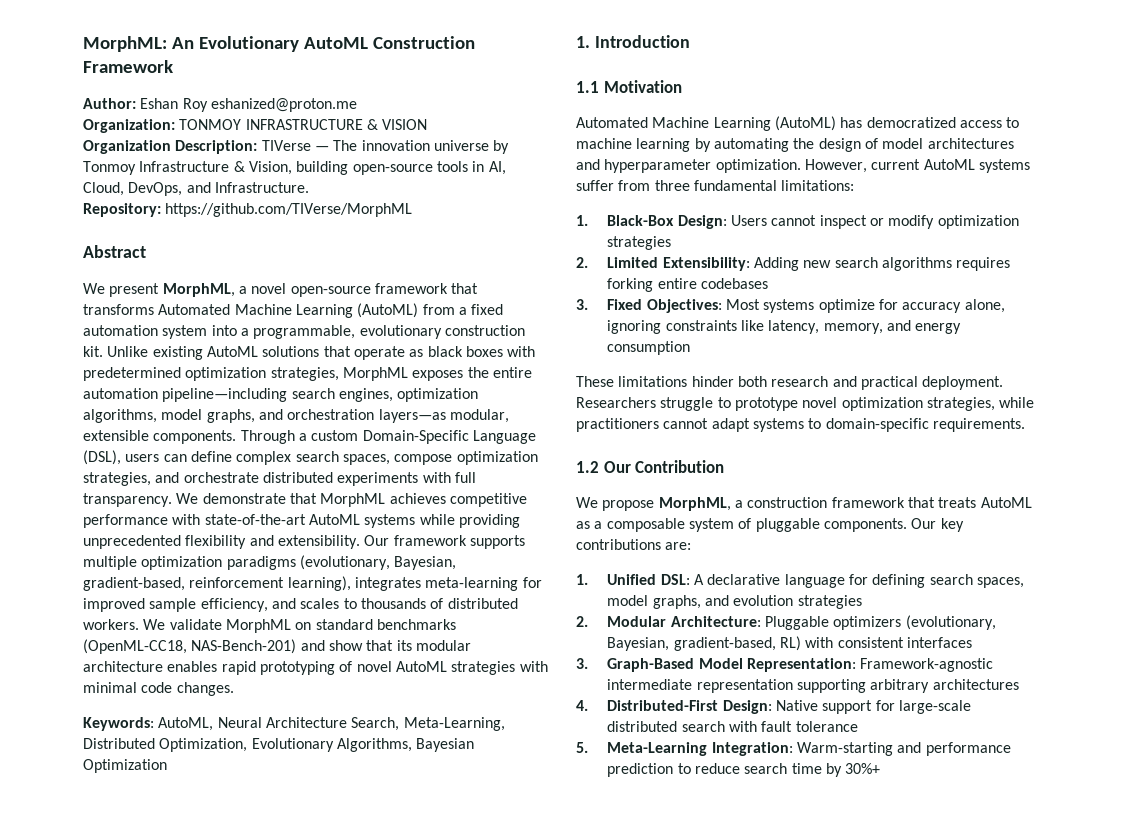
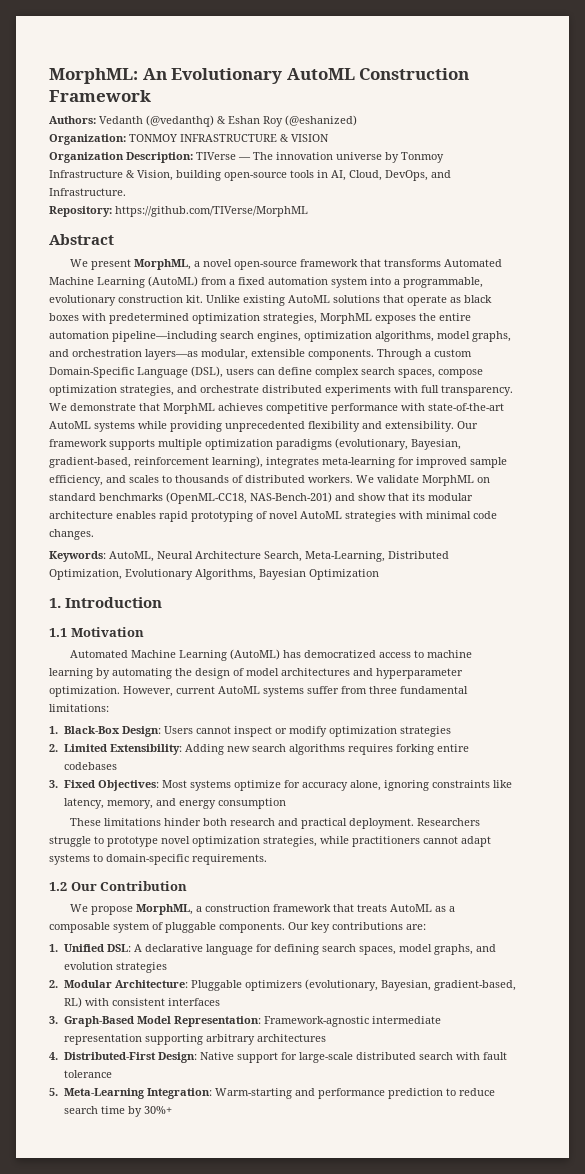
- Author: Eshan Roy eshanized@proton.me
+ Authors: Vedanth (@vedanthq) & Eshan Roy (@eshanized)

